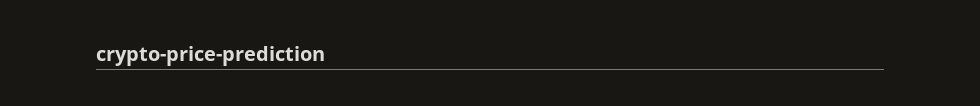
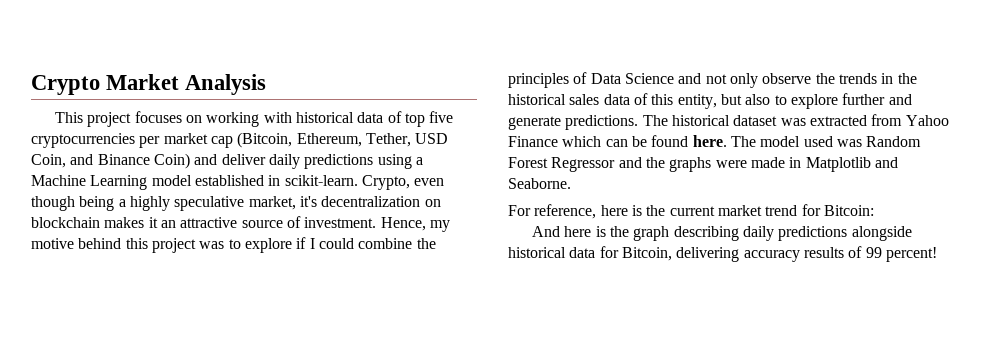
- crypto-price-prediction
+ Crypto Market Analysis
+ This project focuses on working with historical data of top five cryptocurrencies per market cap (Bitcoin, Ethereum, Tether, USD Coin, and Binance Coin) and deliver daily predictions using a Machine Learning model established in scikit-learn. Crypto, even though being a highly speculative market, it's decentralization on blockchain makes it an attractive source of investment. Hence, my motive behind this project was to explore if I could combine the principles of Data Science and not only observe the trends in the historical sales data of this entity, but also to explore further and generate predictions. The historical dataset was extracted from Yahoo Finance which can be found here. The model used was Random Forest Regressor and the graphs were made in Matplotlib and Seaborne.
+ For reference, here is the current market trend for Bitcoin:
+ And here is the graph describing daily predictions alongside historical data for Bitcoin, delivering accuracy results of 99 percent!

